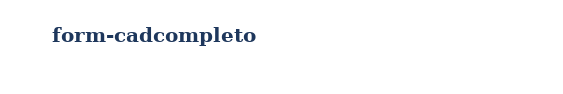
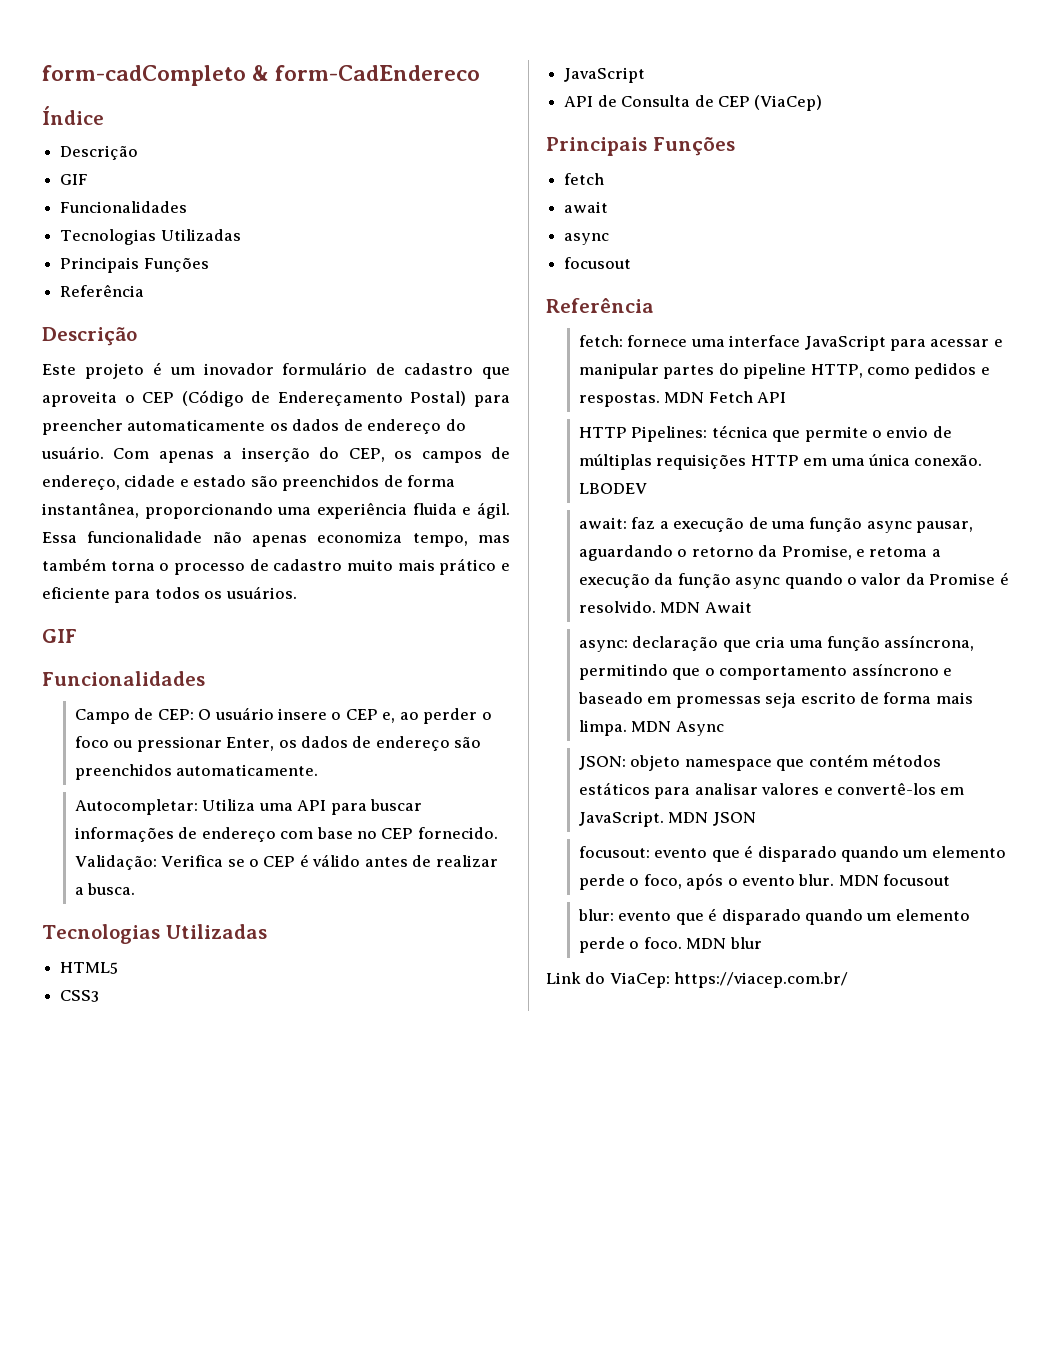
- form-cadcompleto
+ form-cadCompleto & form-CadEndereco
+ Índice
+ Descrição
+ GIF
+ Funcionalidades
+ Tecnologias Utilizadas
+ Principais Funções
+ Referência
+ Descrição
+ Este projeto é um inovador formulário de cadastro que aproveita o CEP (Código de Endereçamento Postal) para preencher automaticamente os dados de endereço do usuário. Com apenas a inserção do CEP, os campos de endereço, cidade e estado são preenchidos de forma instantânea, proporcionando uma experiência fluida e ágil. Essa funcionalidade não apenas economiza tempo, mas também torna o processo de cadastro muito mais prático e eficiente para todos os usuários.
+ GIF
+ Funcionalidades
+ Campo de CEP: O usuário insere o CEP e, ao perder o foco ou pressionar Enter, os dados de endereço são preenchidos automaticamente.
+ Autocompletar: Utiliza uma API para buscar informações de endereço com base no CEP fornecido. Validação: Verifica se o CEP é válido antes de realizar a busca.
+ Tecnologias Utilizadas
+ HTML5
+ CSS3
+ JavaScript
+ API de Consulta de CEP (ViaCep)
+ Principais Funções
+ fetch
+ await
+ async
+ focusout
+ Referência
+ fetch: fornece uma interface JavaScript para acessar e manipular partes do pipeline HTTP, como pedidos e respostas. MDN Fetch API
+ HTTP Pipelines: técnica que permite o envio de múltiplas requisições HTTP em uma única conexão. LBODEV
+ await: faz a execução de uma função async pausar, aguardando o retorno da Promise, e retoma a execução da função async quando o valor da Promise é resolvido. MDN Await
+ async: declaração que cria uma função assíncrona, permitindo que o comportamento assíncrono e baseado em promessas seja escrito de forma mais limpa. MDN Async
+ JSON: objeto namespace que contém métodos estáticos para analisar valores e convertê-los em JavaScript. MDN JSON
+ focusout: evento que é disparado quando um elemento perde o foco, após o evento blur. MDN focusout
+ blur: evento que é disparado quando um elemento perde o foco. MDN blur
+ Link do ViaCep: https://viacep.com.br/

